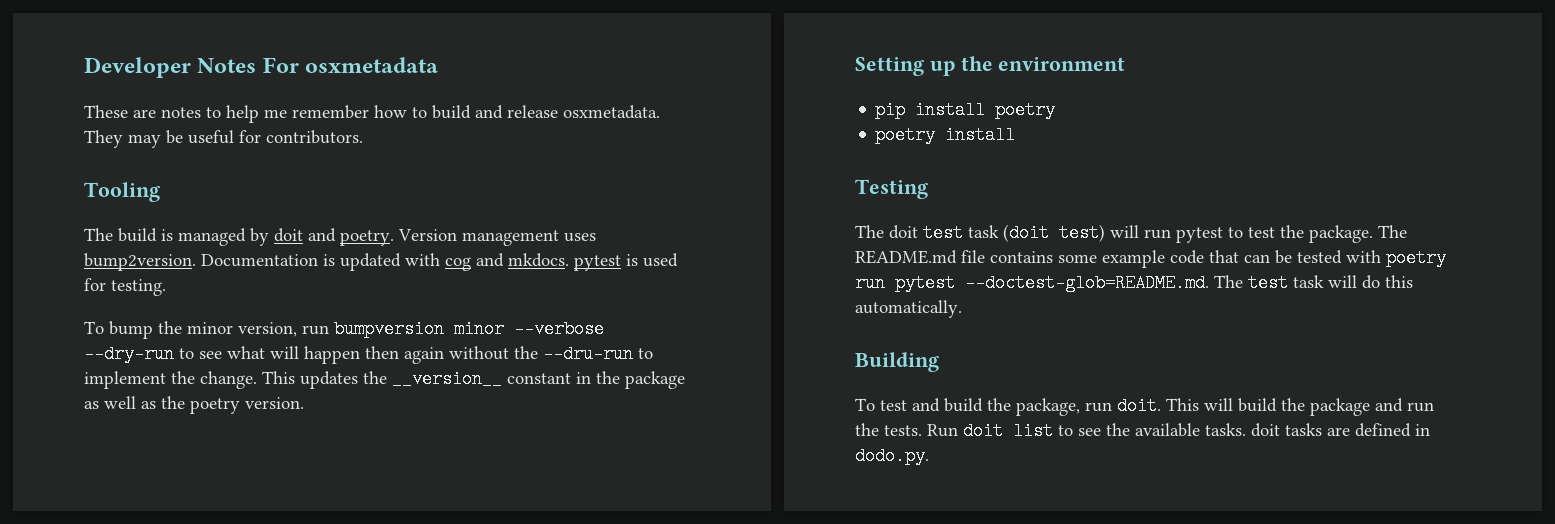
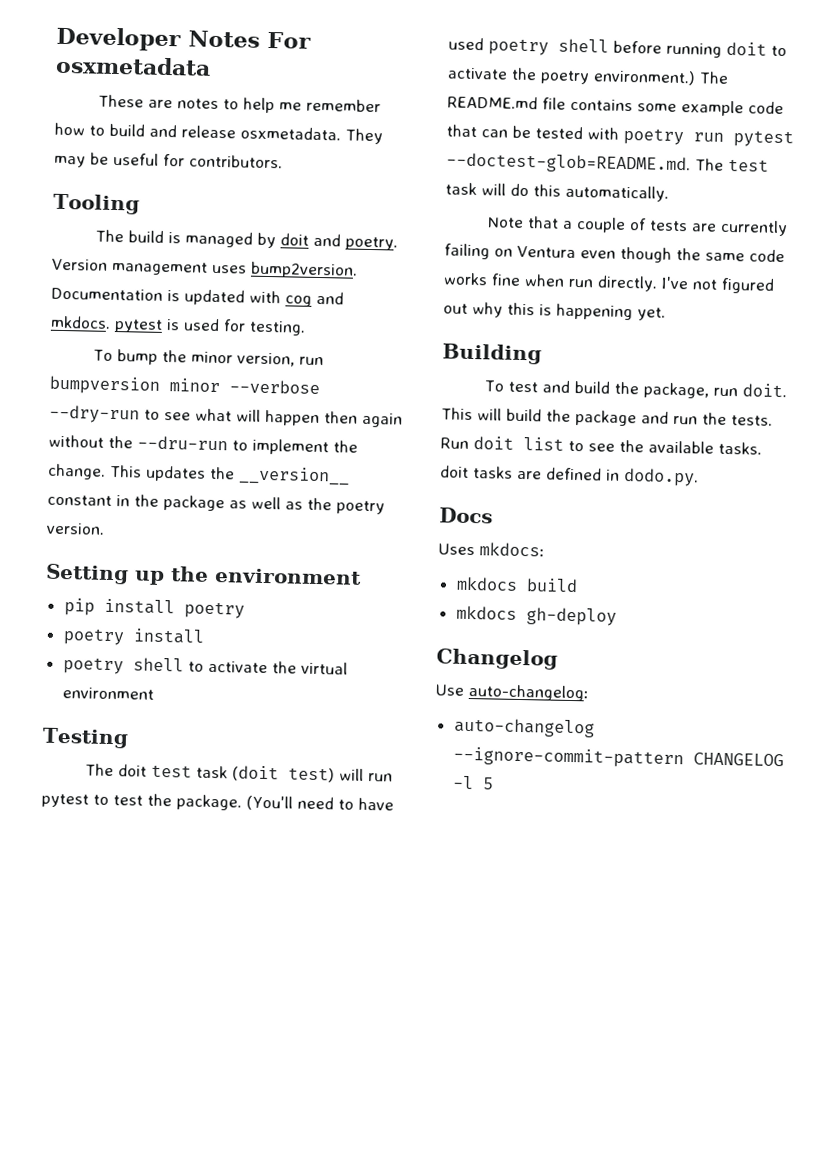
+ poetry shell to activate the virtual environment
+ (You'll need to have used poetry shell before running doit to activate the poetry environment.)
+ Note that a couple of tests are currently failing on Ventura even though the same code works fine when run directly. I've not figured out why this is happening yet.
+ Docs
+ Uses mkdocs:
+ mkdocs build
+ mkdocs gh-deploy
+ Changelog
+ Use auto-changelog:
+ auto-changelog --ignore-commit-pattern CHANGELOG -l 5

